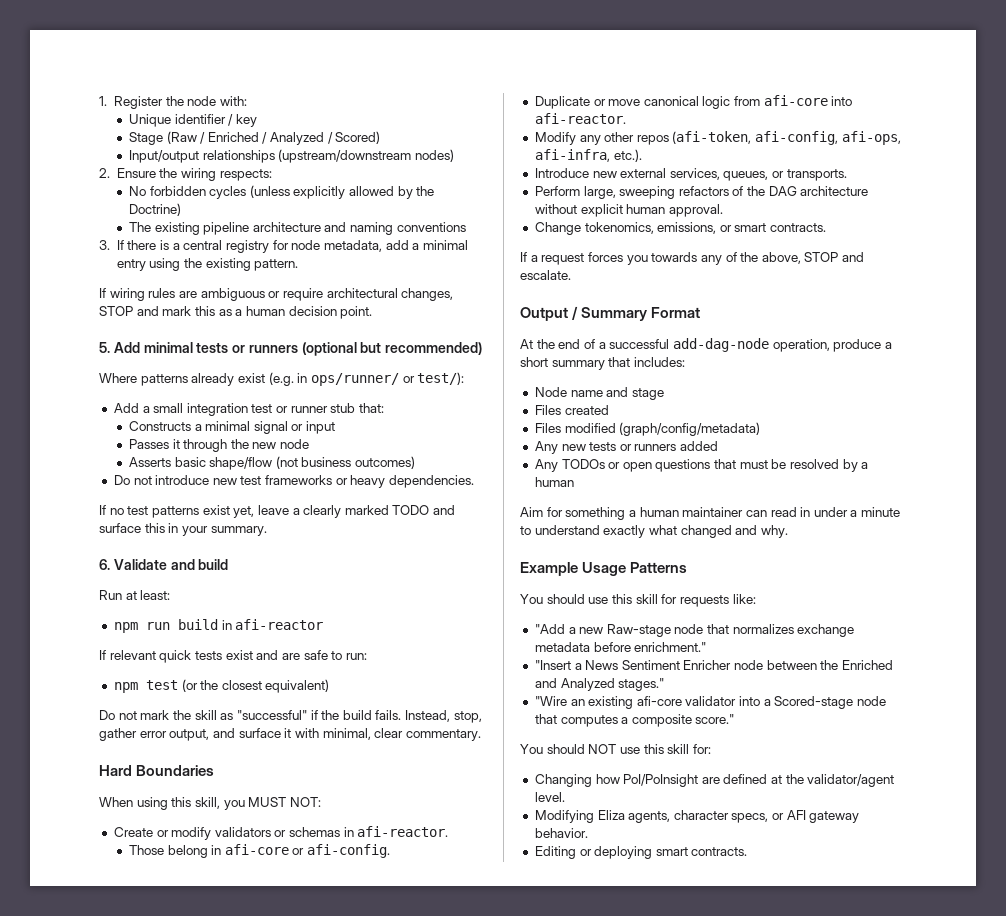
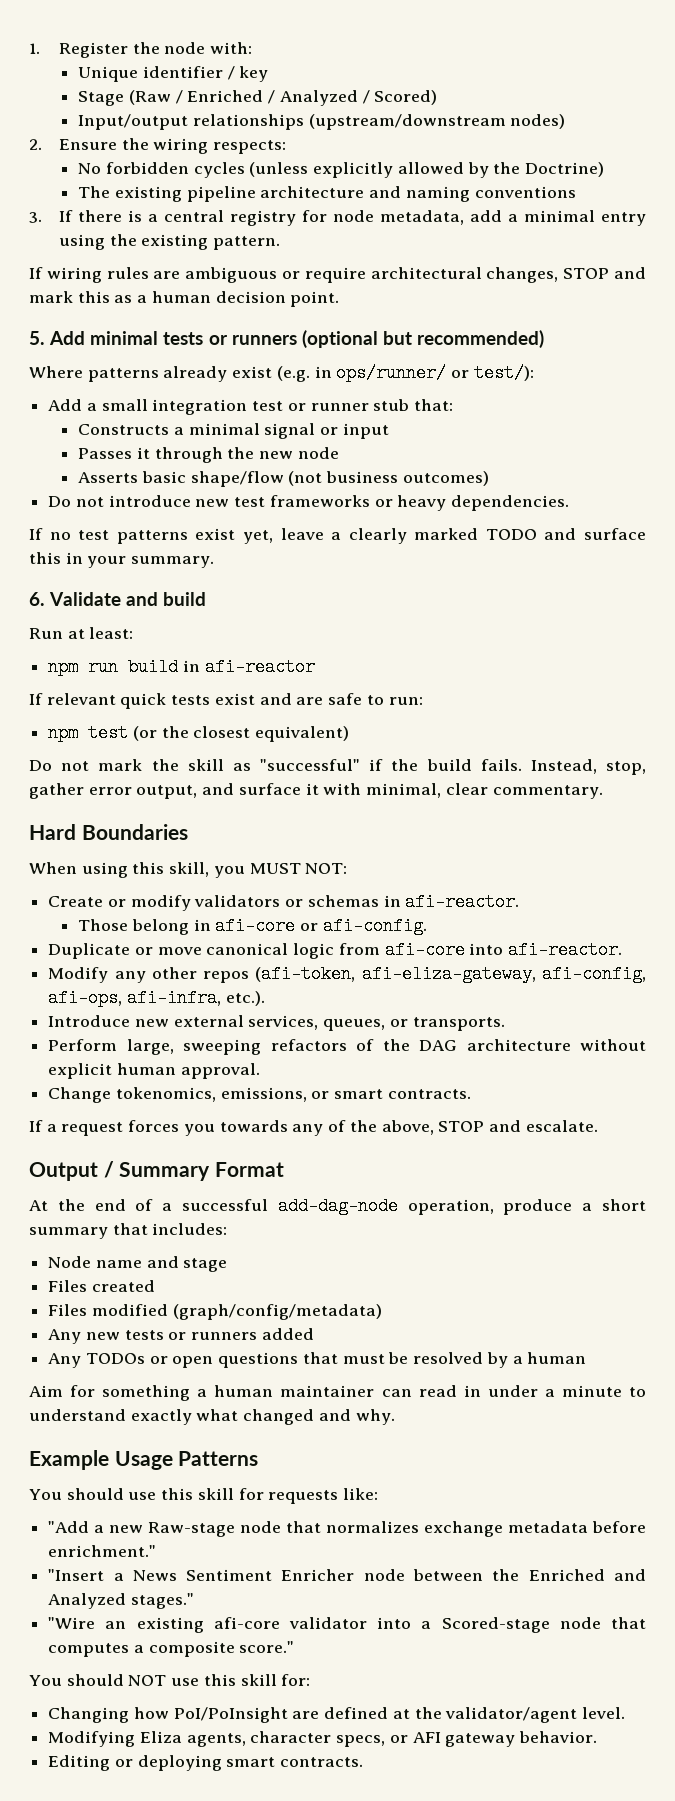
- Modify any other repos (afi-token, afi-config, afi-ops, afi-infra, etc.).
+ Modify any other repos (afi-token, afi-eliza-gateway, afi-config, afi-ops, afi-infra, etc.).

